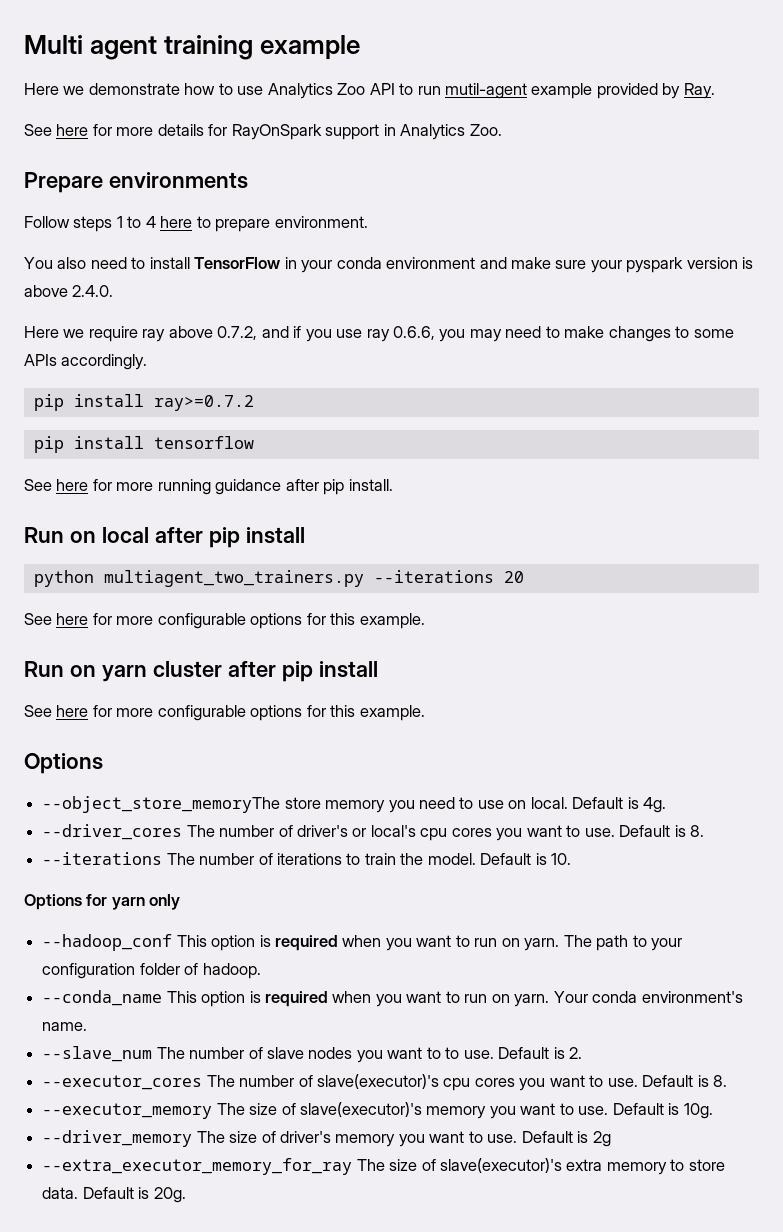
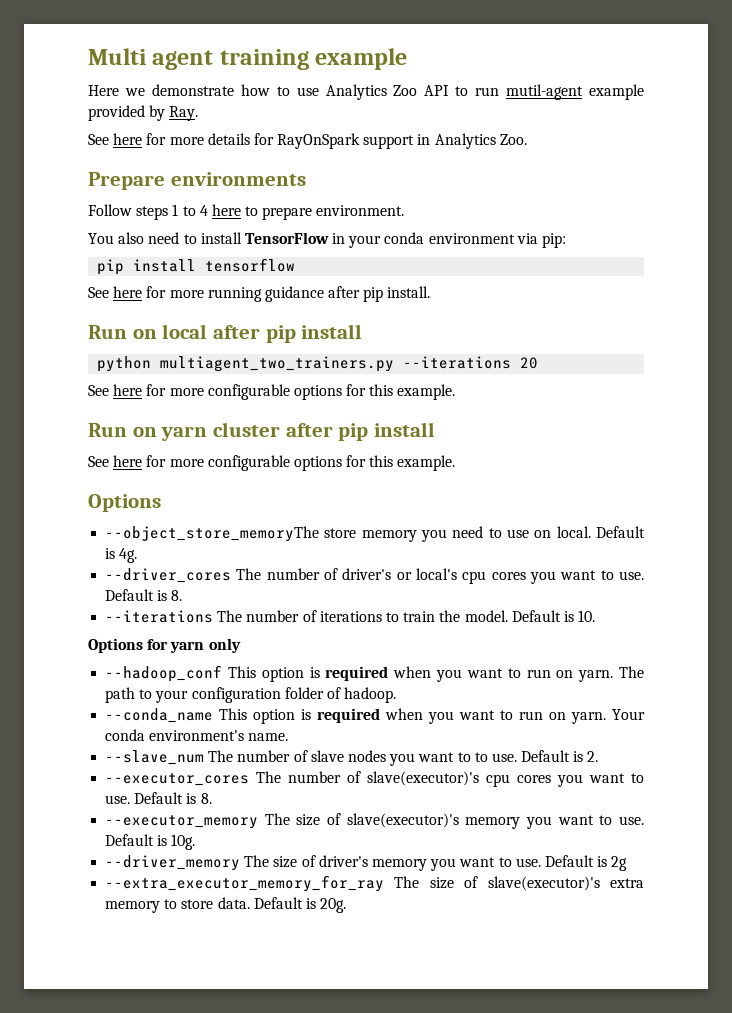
- You also need to install TensorFlow in your conda environment and make sure your pyspark version is above 2.4.0.
- Here we require ray above 0.7.2, and if you use ray 0.6.6, you may need to make changes to some APIs accordingly.
- pip install ray>=0.7.2
+ You also need to install TensorFlow in your conda environment via pip:

